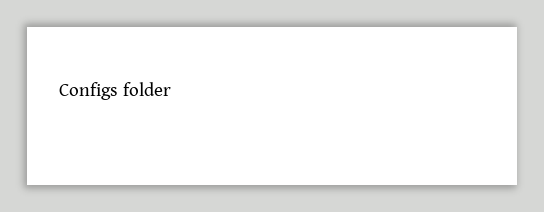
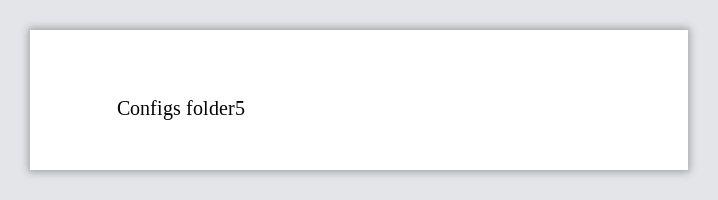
- Configs folder
+ Configs folder5

